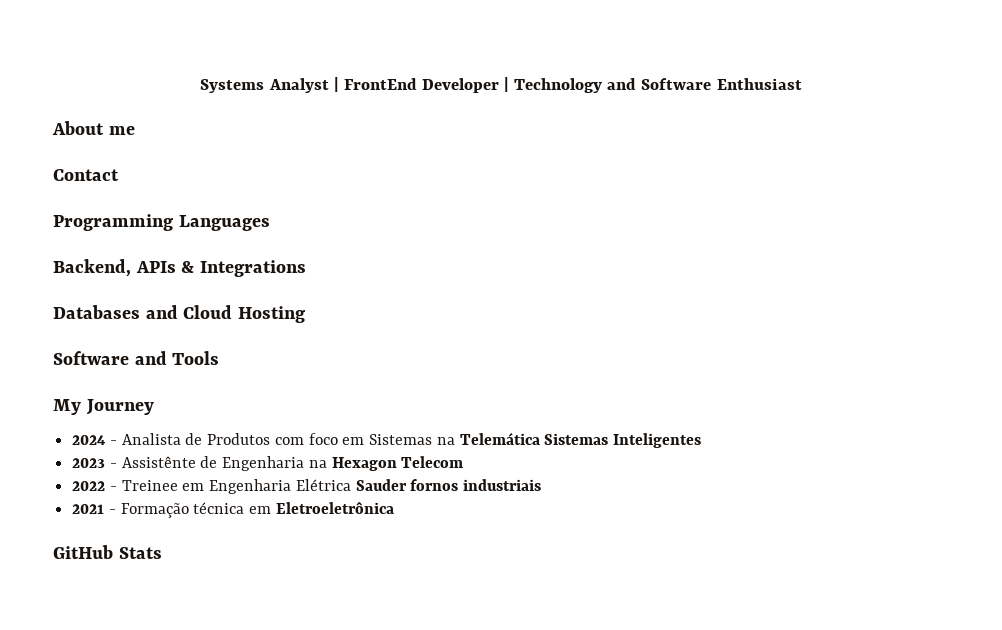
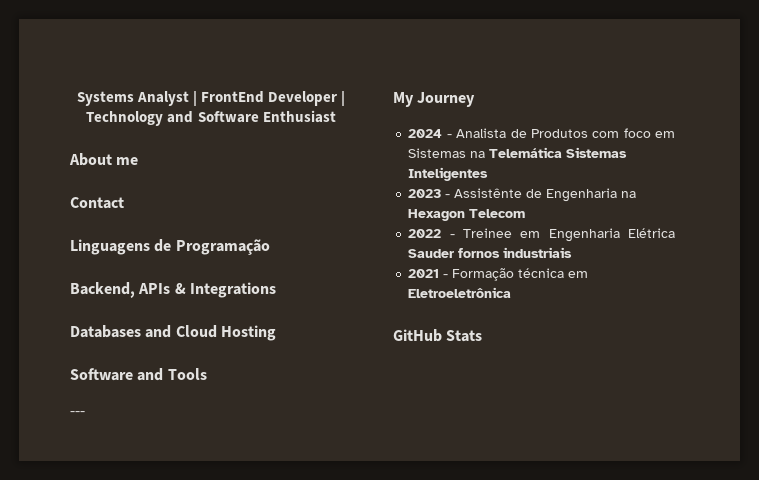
- Programming Languages
+ Linguagens de Programação
+ ---

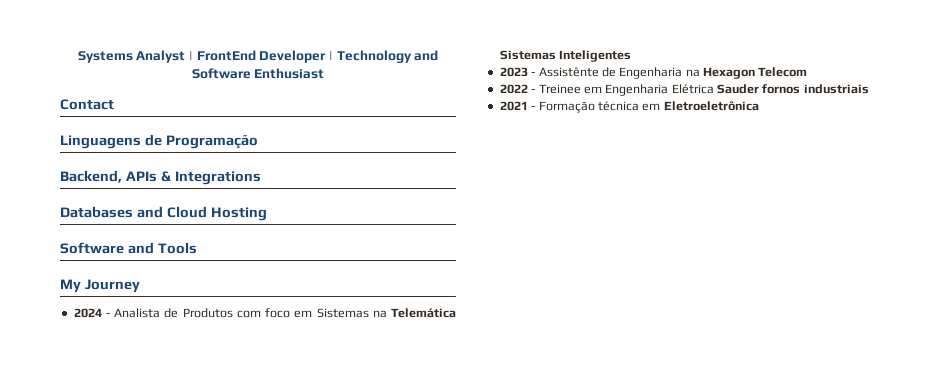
- About me
- ---
- GitHub Stats

